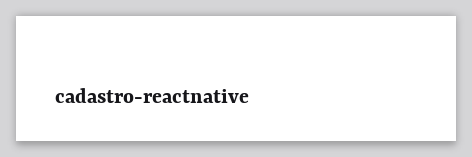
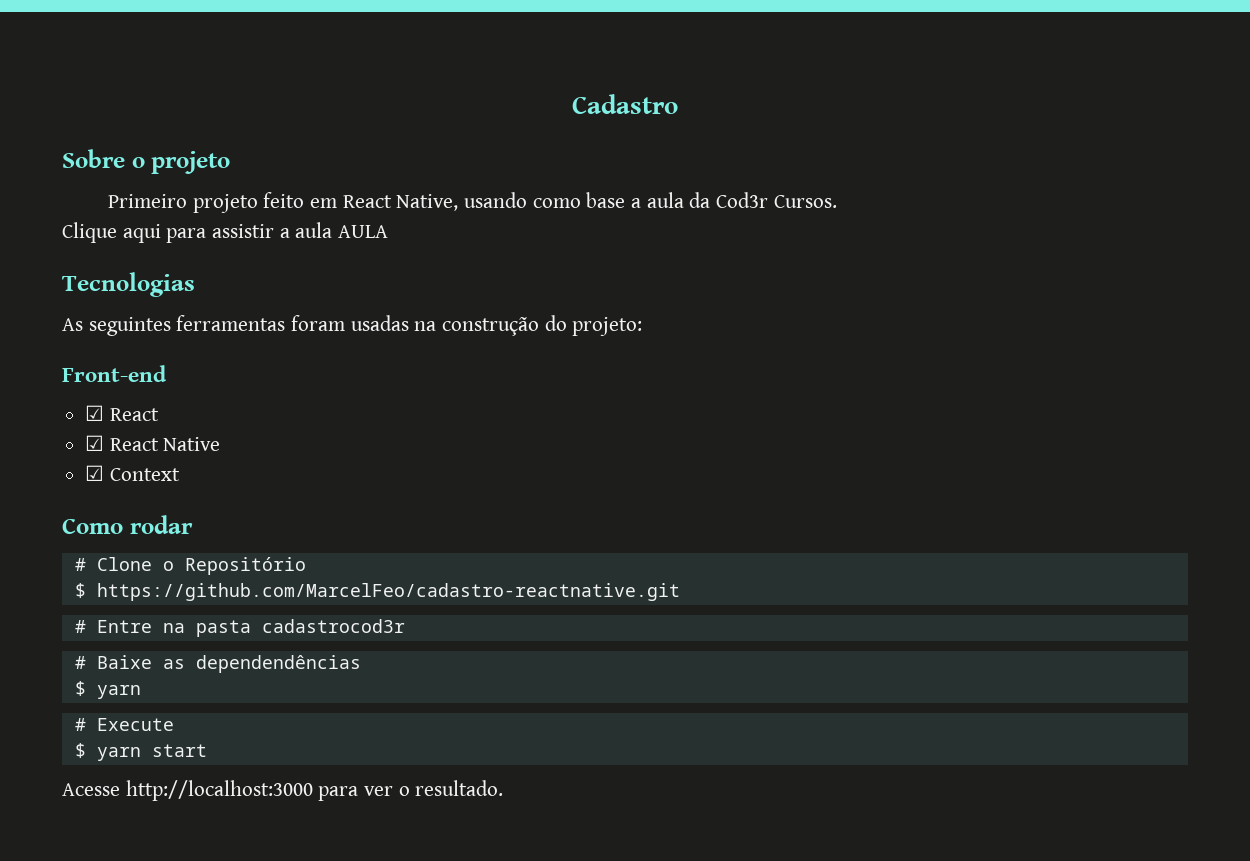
- cadastro-reactnative
+ Cadastro
+ Sobre o projeto
+ Primeiro projeto feito em React Native, usando como base a aula da Cod3r Cursos.
+ Clique aqui para assistir a aula AULA
+ Tecnologias
+ As seguintes ferramentas foram usadas na construção do projeto:
+ Front-end
+ ☑ React
+ ☑ React Native
+ ☑ Context
+ Como rodar
+ # Clone o Repositório
+ $ https://github.com/MarcelFeo/cadastro-reactnative.git
+ # Entre na pasta cadastrocod3r
+ # Baixe as dependendências
+ $ yarn
+ # Execute
+ $ yarn start
+ Acesse http://localhost:3000 para ver o resultado.

